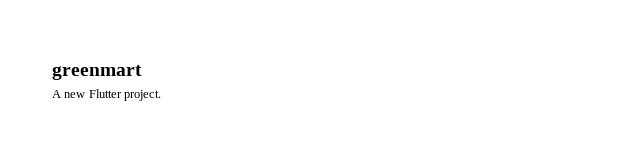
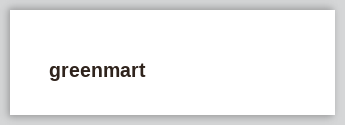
- A new Flutter project.

